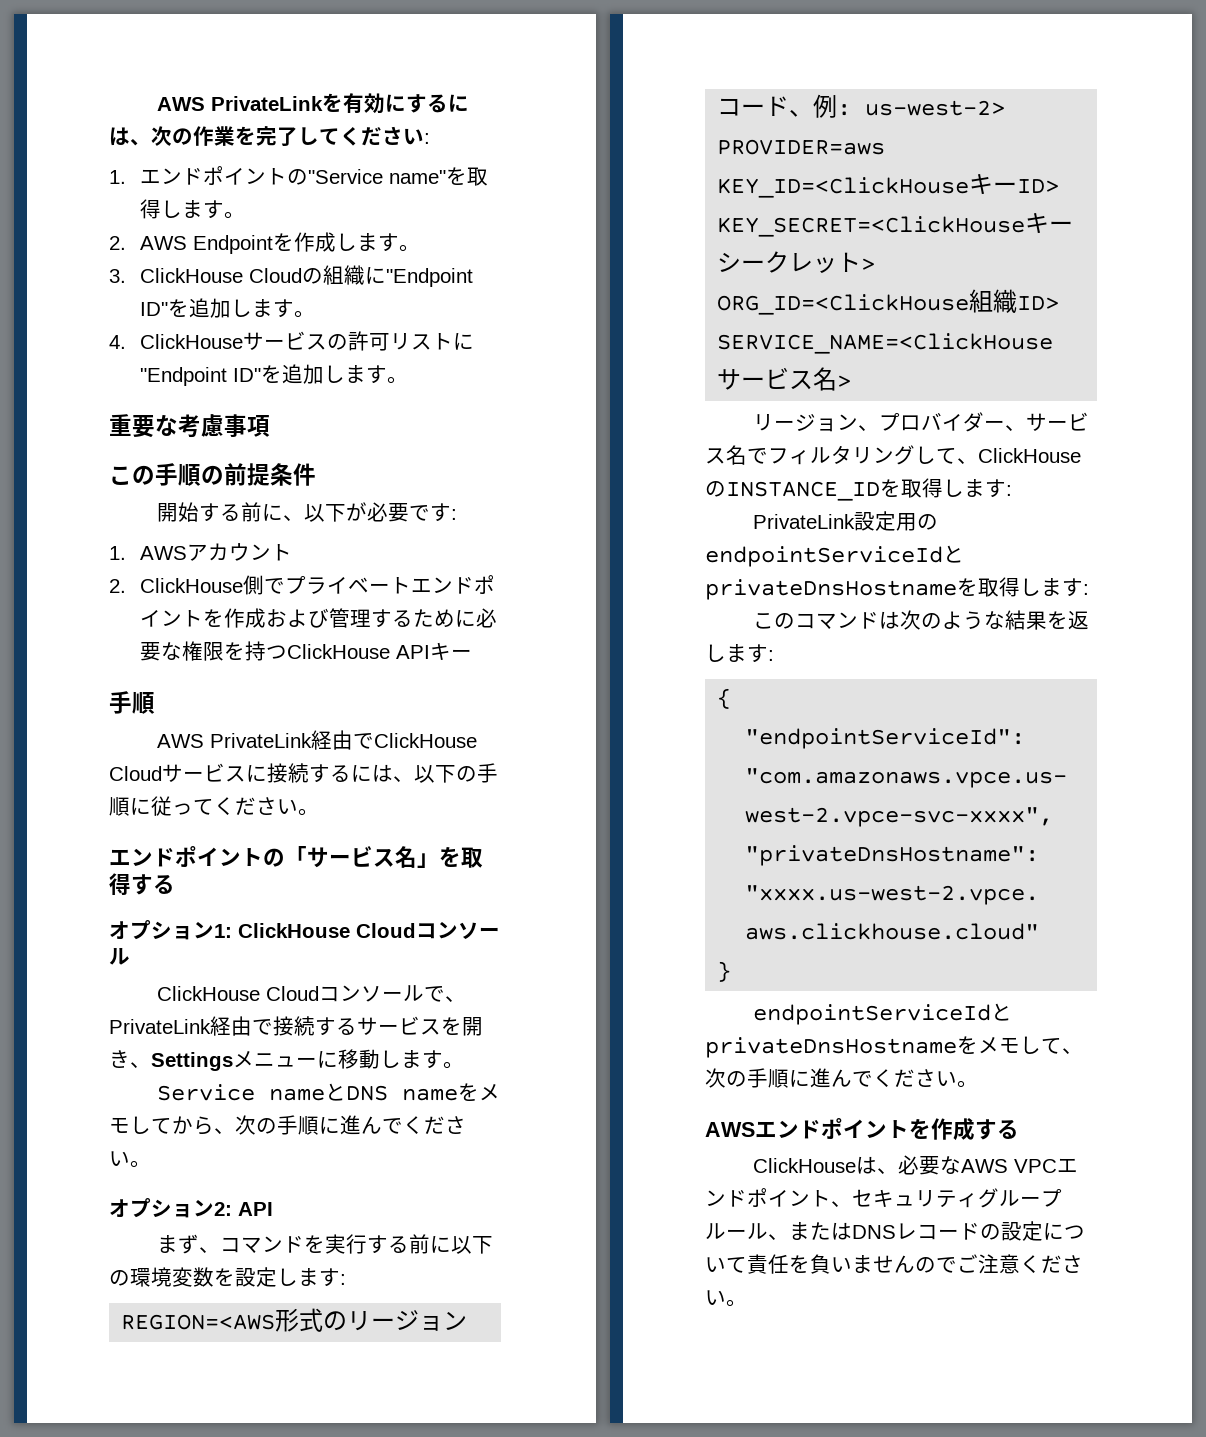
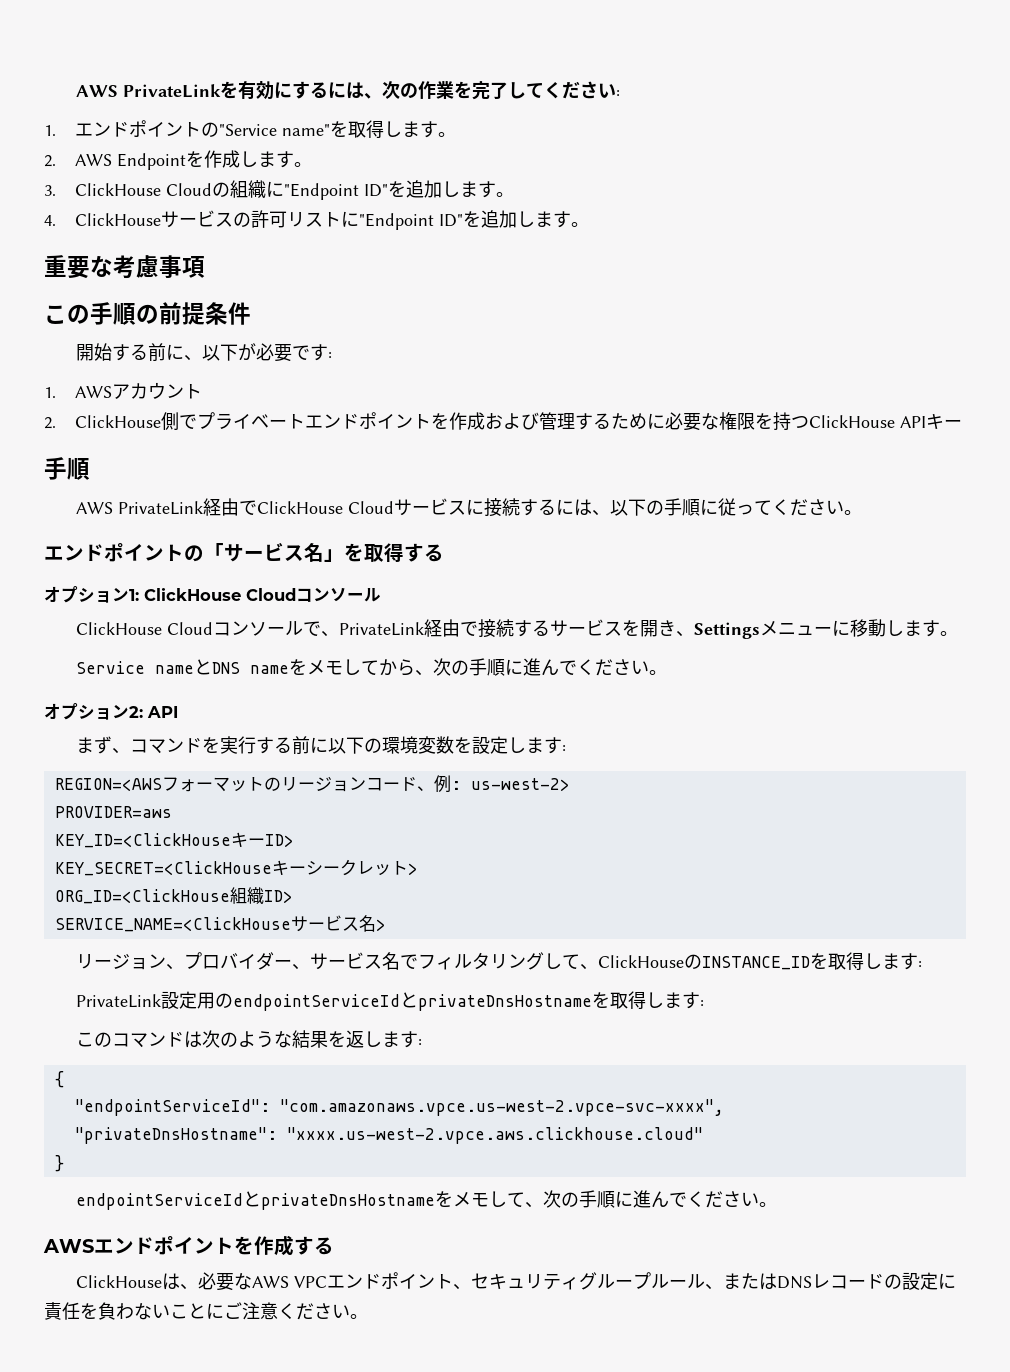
- REGION=<AWS形式のリージョンコード、例: us-west-2>
+ REGION=<AWSフォーマットのリージョンコード、例: us-west-2>
- ClickHouseは、必要なAWS VPCエンドポイント、セキュリティグループルール、またはDNSレコードの設定について責任を負いませんのでご注意ください。
+ ClickHouseは、必要なAWS VPCエンドポイント、セキュリティグループルール、またはDNSレコードの設定に責任を負わないことにご注意ください。

